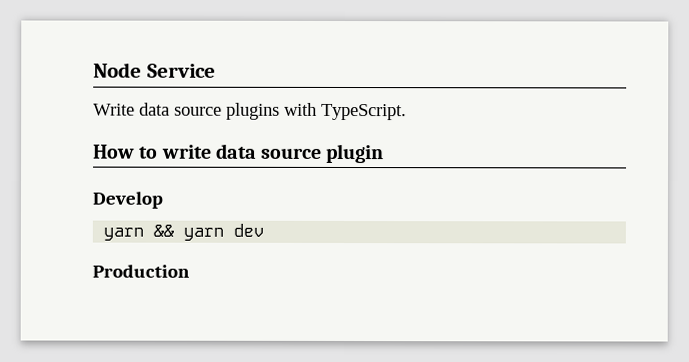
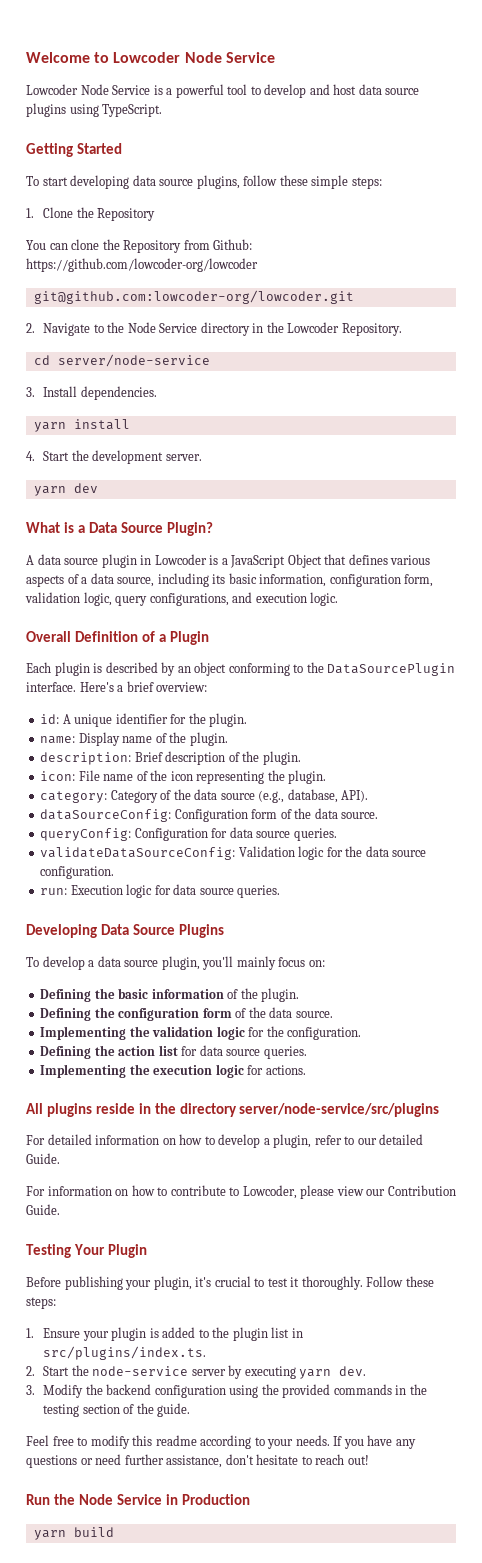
- Node Service
+ Welcome to Lowcoder Node Service
- Write data source plugins with TypeScript.
+ Lowcoder Node Service is a powerful tool to develop and host data source plugins using TypeScript.
- How to write data source plugin
- Develop
- yarn && yarn dev
- Production
+ Getting Started
+ To start developing data source plugins, follow these simple steps:
+ 1. Clone the Repository
+ You can clone the Repository from Github: https://github.com/lowcoder-org/lowcoder
+ git@github.com:lowcoder-org/lowcoder.git
+ 2. Navigate to the Node Service directory in the Lowcoder Repository.
+ cd server/node-service
+ 3. Install dependencies.
+ yarn install
+ 4. Start the development server.
+ yarn dev
+ What is a Data Source Plugin?
+ A data source plugin in Lowcoder is a JavaScript Object that defines various aspects of a data source, including its basic information, configuration form, validation logic, query configurations, and execution logic.
+ Overall Definition of a Plugin
+ Each plugin is described by an object conforming to the DataSourcePlugin interface. Here's a brief overview:
+ id: A unique identifier for the plugin.
+ name: Display name of the plugin.
+ description: Brief description of the plugin.
+ icon: File name of the icon representing the plugin.
+ category: Category of the data source (e.g., database, API).
+ dataSourceConfig: Configuration form of the data source.
+ queryConfig: Configuration for data source queries.
+ validateDataSourceConfig: Validation logic for the data source configuration.
+ run: Execution logic for data source queries.
+ Developing Data Source Plugins
+ To develop a data source plugin, you'll mainly focus on:
+ Defining the basic information of the plugin.
+ Defining the configuration form of the data source.
+ Implementing the validation logic for the configuration.
+ Defining the action list for data source queries.
+ Implementing the execution logic for actions.
+ All plugins reside in the directory server/node-service/src/plugins
+ For detailed information on how to develop a plugin, refer to our detailed Guide.
+ For information on how to contribute to Lowcoder, please view our Contribution Guide.
+ Testing Your Plugin
+ Before publishing your plugin, it's crucial to test it thoroughly. Follow these steps:
+ 1. Ensure your plugin is added to the plugin list in src/plugins/index.ts.
+ 2. Start the node-service server by executing yarn dev.
+ 3. Modify the backend configuration using the provided commands in the testing section of the guide.
+ Feel free to modify this readme according to your needs. If you have any questions or need further assistance, don't hesitate to reach out!
+ Run the Node Service in Production
+ yarn build

